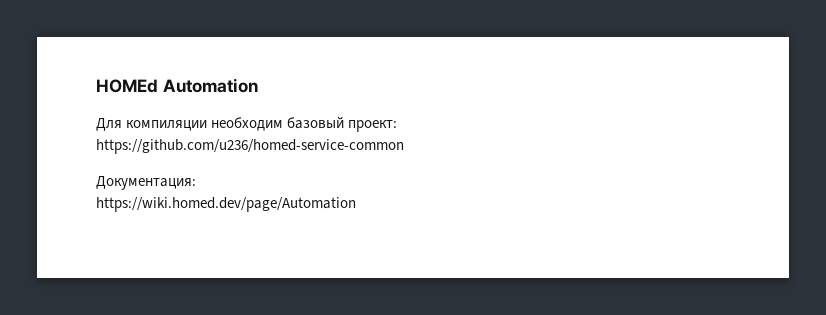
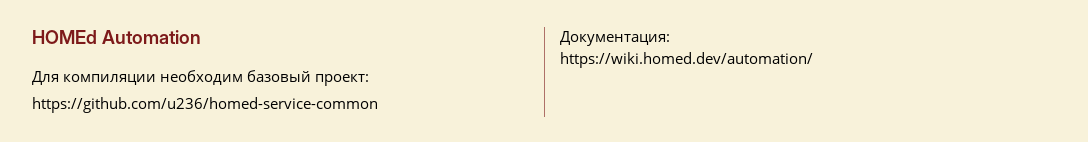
- https://wiki.homed.dev/page/Automation
+ https://wiki.homed.dev/automation/

